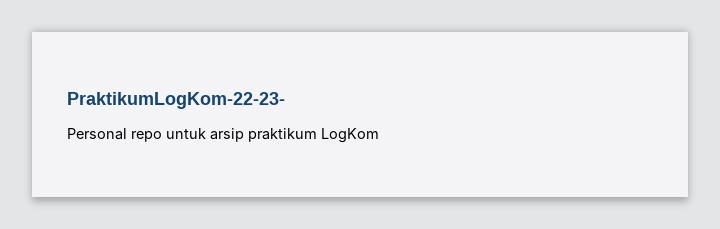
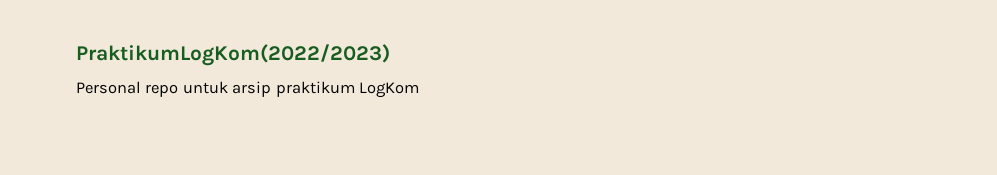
- PraktikumLogKom-22-23-
+ PraktikumLogKom(2022/2023)

